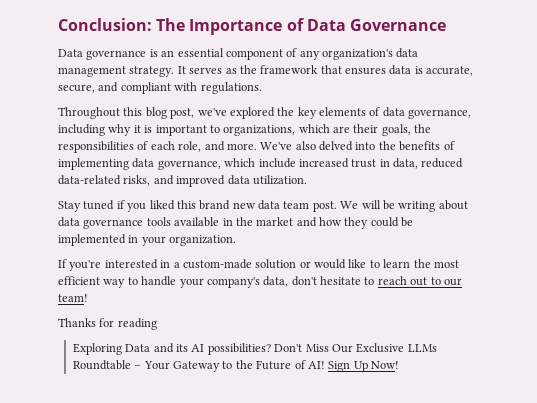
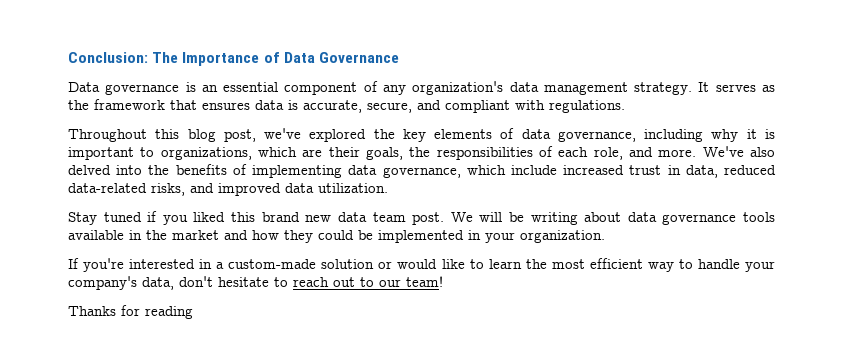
- Exploring Data and its AI possibilities? Don't Miss Our Exclusive LLMs Roundtable – Your Gateway to the Future of AI! Sign Up Now!

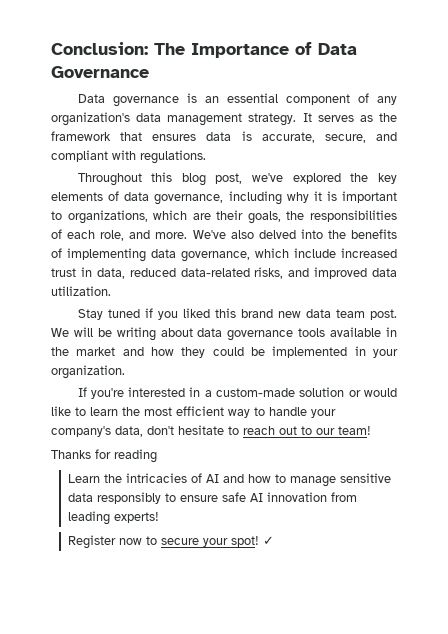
+ Learn the intricacies of AI and how to manage sensitive data responsibly to ensure safe AI innovation from leading experts!
+ Register now to secure your spot! ✓

